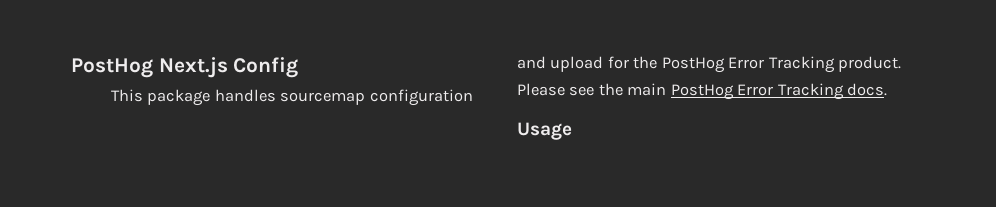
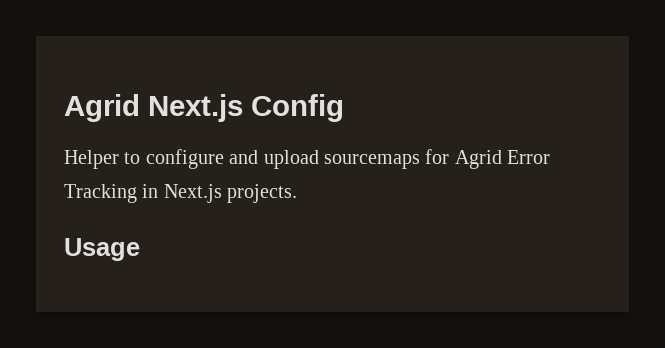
- PostHog Next.js Config
+ Agrid Next.js Config
- This package handles sourcemap configuration and upload for the PostHog Error Tracking product.
- Please see the main PostHog Error Tracking docs.
+ Helper to configure and upload sourcemaps for Agrid Error Tracking in Next.js projects.

